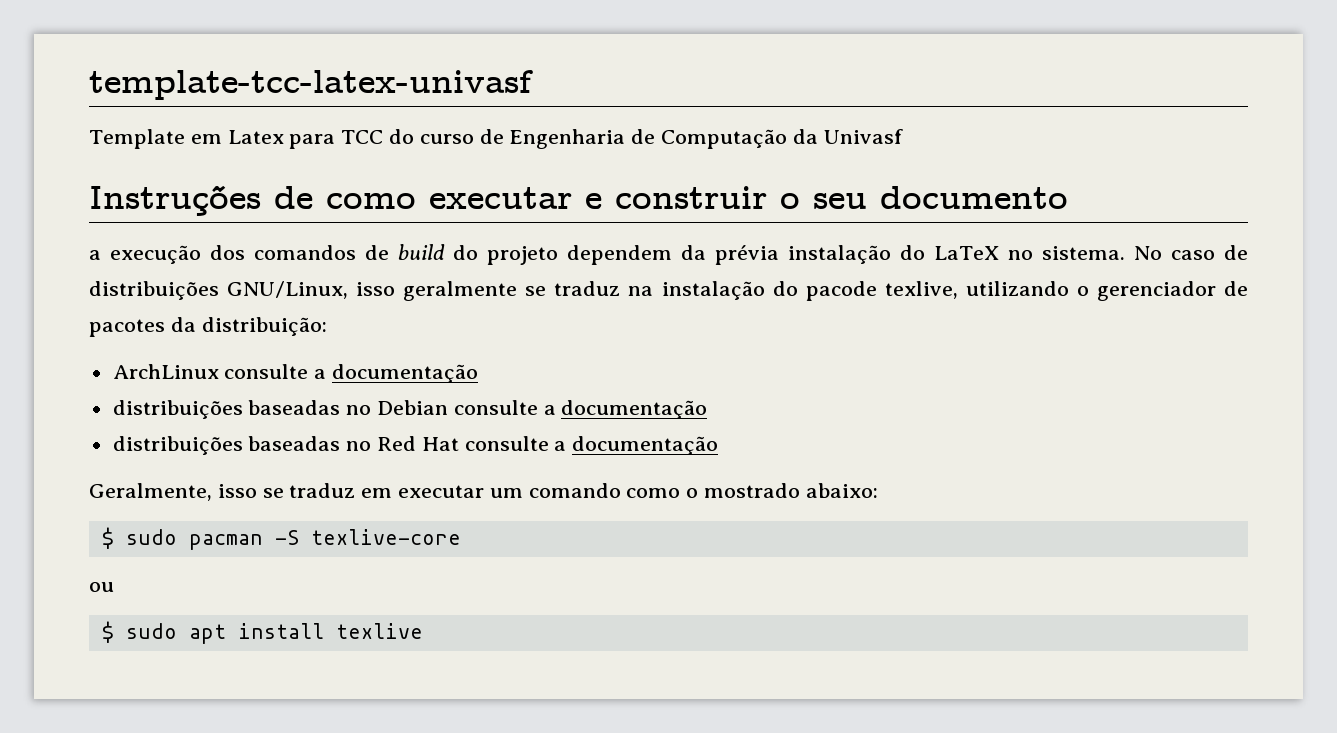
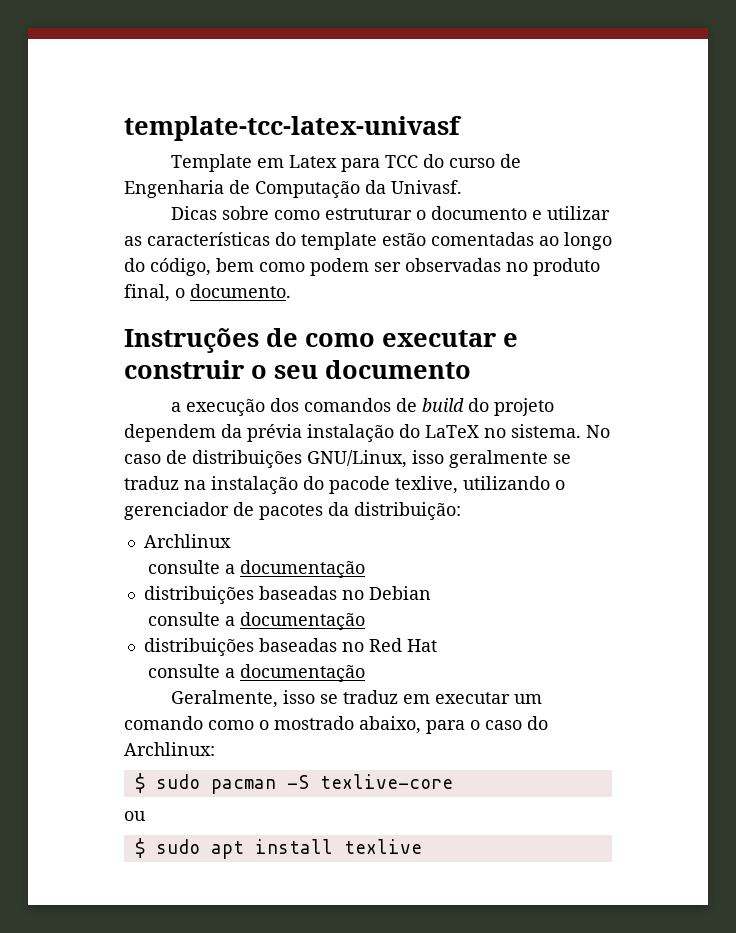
- Template em Latex para TCC do curso de Engenharia de Computação da Univasf
+ Template em Latex para TCC do curso de Engenharia de Computação da Univasf.
+ Dicas sobre como estruturar o documento e utilizar as características do template estão comentadas ao longo do código, bem como podem ser observadas no produto final, o documento.
- ArchLinux consulte a documentação
+ Archlinux
+ consulte a documentação
- distribuições baseadas no Debian consulte a documentação
+ distribuições baseadas no Debian
+ consulte a documentação
- distribuições baseadas no Red Hat consulte a documentação
+ distribuições baseadas no Red Hat
+ consulte a documentação
- Geralmente, isso se traduz em executar um comando como o mostrado abaixo:
+ Geralmente, isso se traduz em executar um comando como o mostrado abaixo, para o caso do Archlinux:

